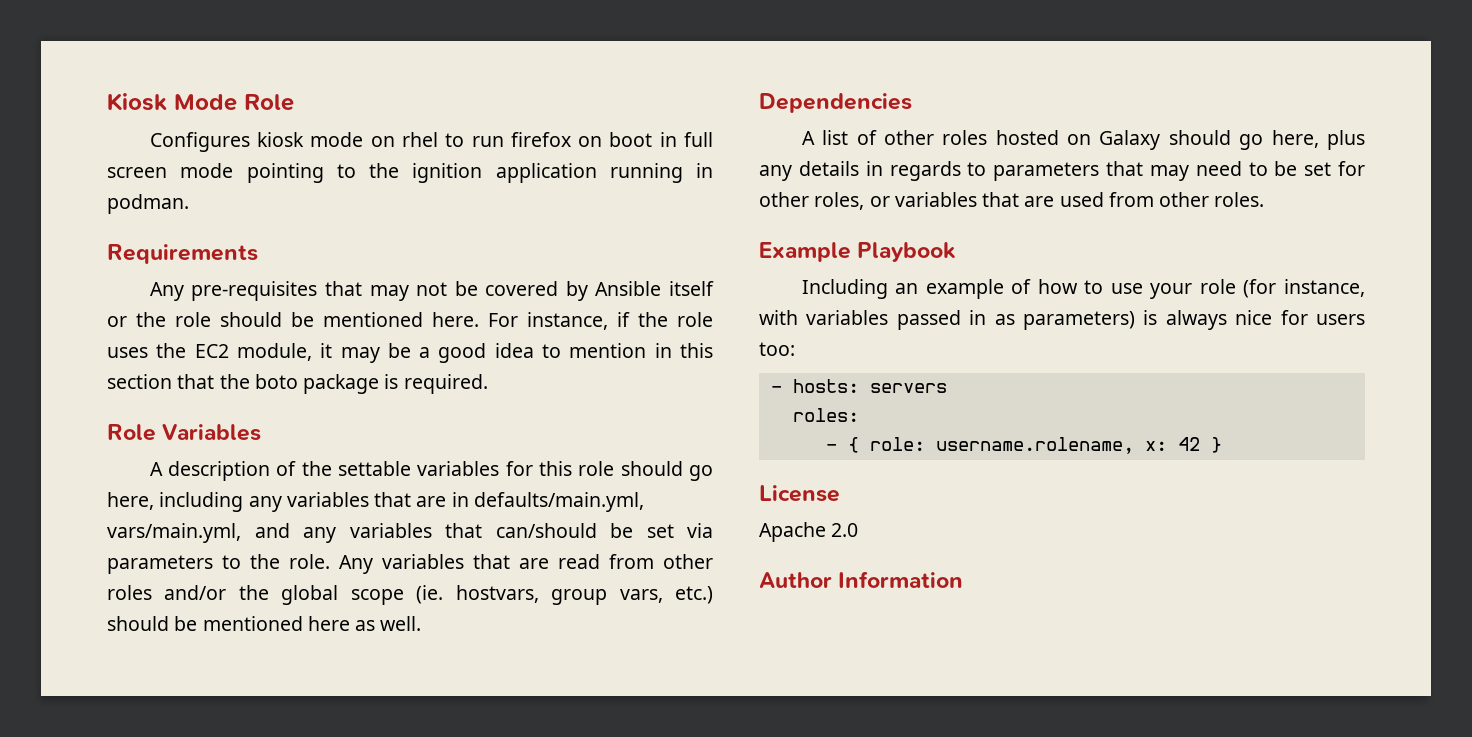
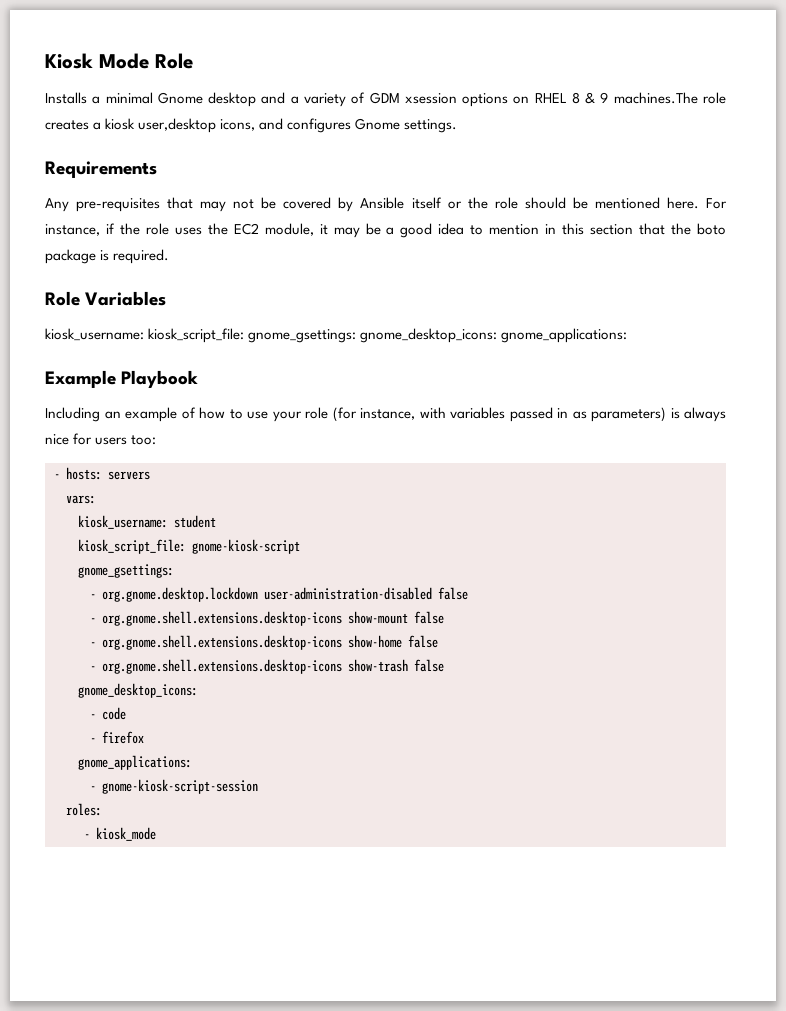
- Configures kiosk mode on rhel to run firefox on boot in full screen mode pointing to the ignition application running in podman.
+ Installs a minimal Gnome desktop and a variety of GDM xsession options on RHEL 8 & 9 machines.The role creates a kiosk user,desktop icons, and configures Gnome settings.
- A description of the settable variables for this role should go here, including any variables that are in defaults/main.yml, vars/main.yml, and any variables that can/should be set via parameters to the role. Any variables that are read from other roles and/or the global scope (ie. hostvars, group vars, etc.) should be mentioned here as well.
- Dependencies
- A list of other roles hosted on Galaxy should go here, plus any details in regards to parameters that may need to be set for other roles, or variables that are used from other roles.
+ kiosk_username: kiosk_script_file: gnome_gsettings: gnome_desktop_icons: gnome_applications:
+ vars:
+ kiosk_username: student
+ kiosk_script_file: gnome-kiosk-script
+ gnome_gsettings:
+ - org.gnome.desktop.lockdown user-administration-disabled false
+ - org.gnome.shell.extensions.desktop-icons show-mount false
+ - org.gnome.shell.extensions.desktop-icons show-home false
+ - org.gnome.shell.extensions.desktop-icons show-trash false
+ gnome_desktop_icons:
+ - code
+ - firefox
+ gnome_applications:
+ - gnome-kiosk-script-session
  roles:
- - { role: username.rolename, x: 42 }
- License
- Apache 2.0
- Author Information
+ - kiosk_mode

